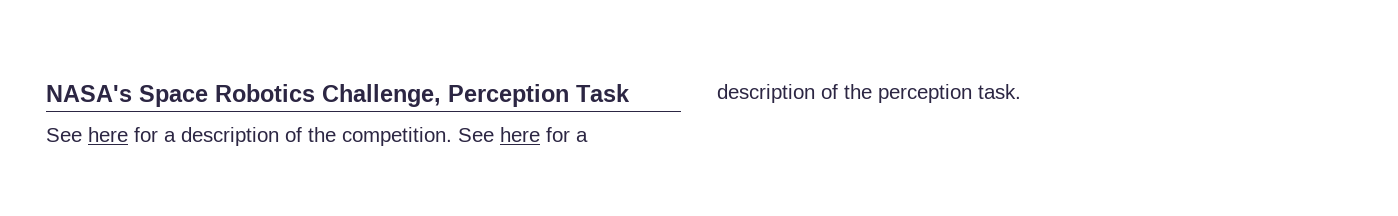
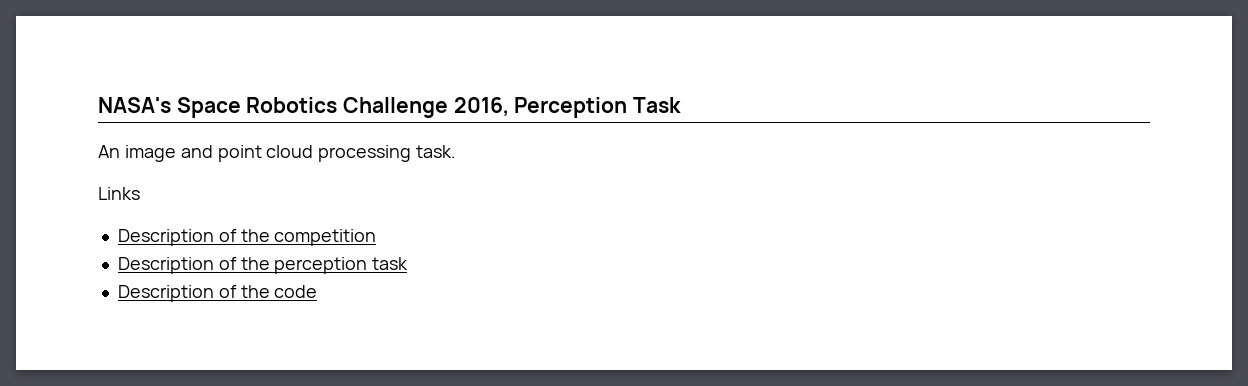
- NASA's Space Robotics Challenge, Perception Task
+ NASA's Space Robotics Challenge 2016, Perception Task
- See here for a description of the competition. See here for a description of the perception task.
+ An image and point cloud processing task.
+ Links
+ Description of the competition
+ Description of the perception task
+ Description of the code

